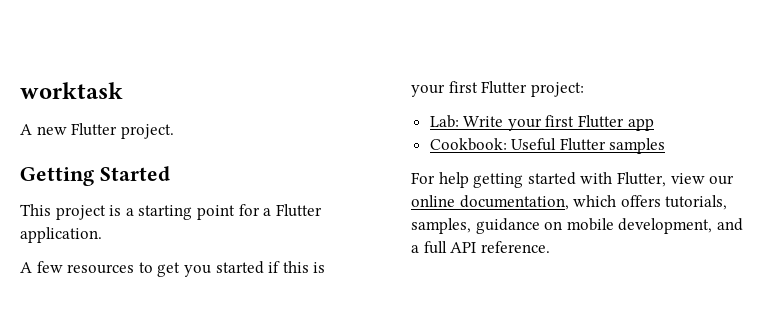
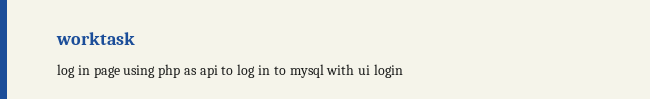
- A new Flutter project.
- Getting Started
- This project is a starting point for a Flutter application.
- A few resources to get you started if this is your first Flutter project:
- Lab: Write your first Flutter app
- Cookbook: Useful Flutter samples
- For help getting started with Flutter, view our online documentation, which offers tutorials, samples, guidance on mobile development, and a full API reference.
+ log in page using php as api to log in to mysql with ui login

